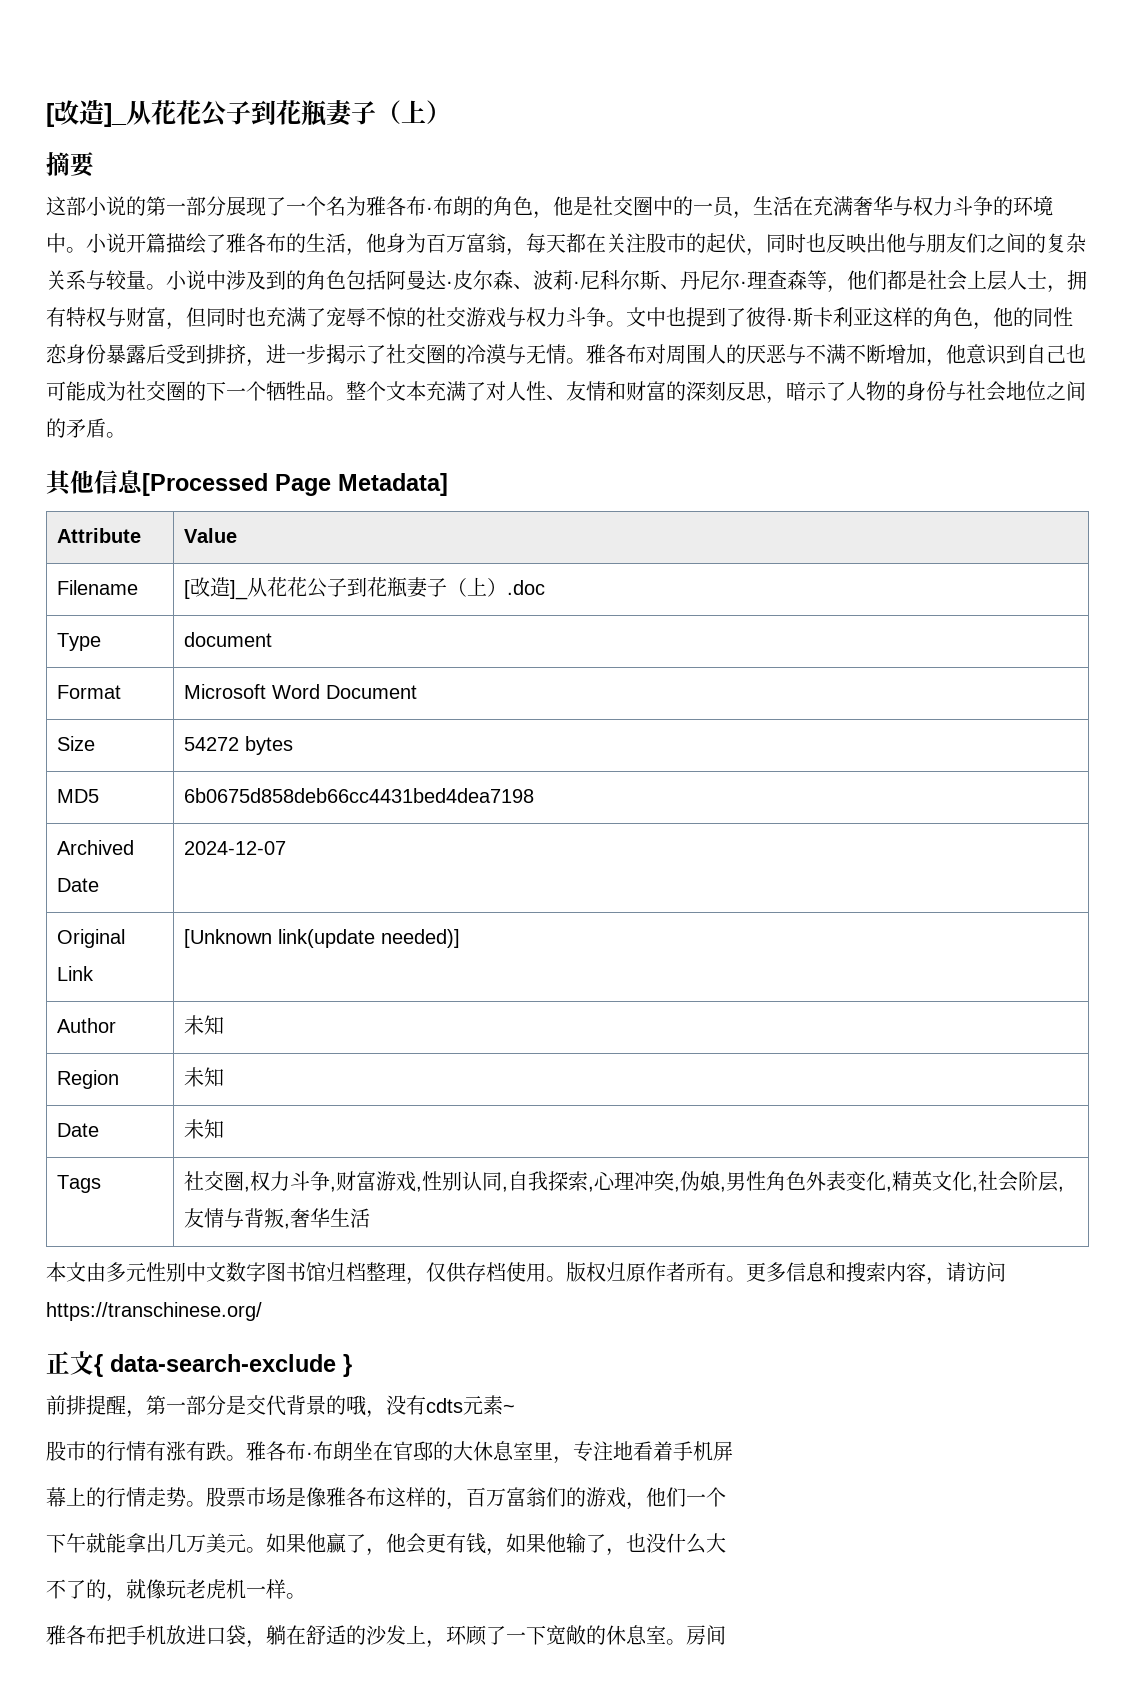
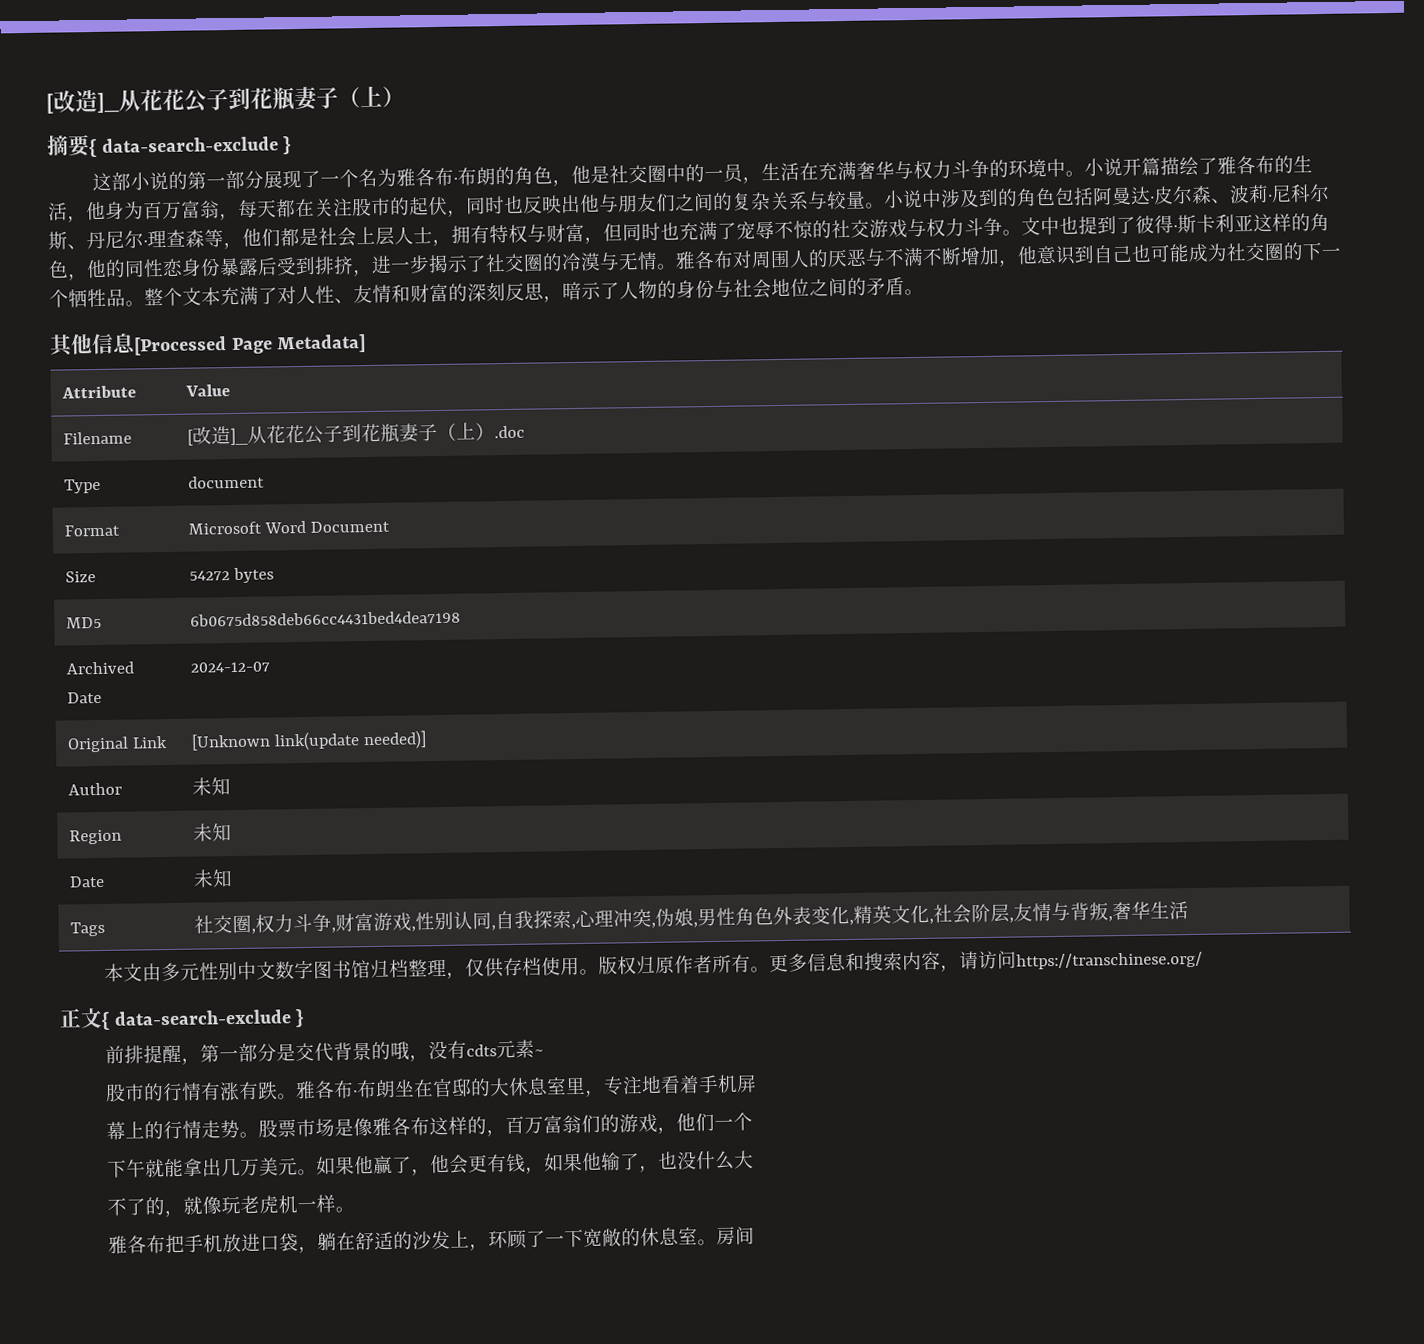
- 摘要
+ 摘要{ data-search-exclude }

